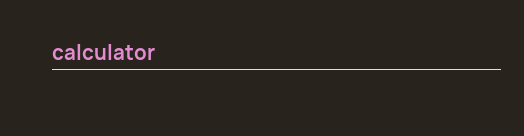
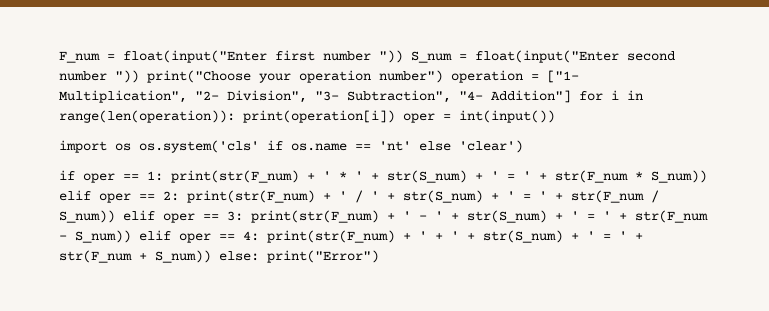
- calculator
+ F_num = float(input("Enter first number ")) S_num = float(input("Enter second number ")) print("Choose your operation number") operation = ["1- Multiplication", "2- Division", "3- Subtraction", "4- Addition"] for i in range(len(operation)): print(operation[i]) oper = int(input())
+ import os os.system('cls' if os.name == 'nt' else 'clear')
+ if oper == 1: print(str(F_num) + ' * ' + str(S_num) + ' = ' + str(F_num * S_num)) elif oper == 2: print(str(F_num) + ' / ' + str(S_num) + ' = ' + str(F_num / S_num)) elif oper == 3: print(str(F_num) + ' - ' + str(S_num) + ' = ' + str(F_num - S_num)) elif oper == 4: print(str(F_num) + ' + ' + str(S_num) + ' = ' + str(F_num + S_num)) else: print("Error")

